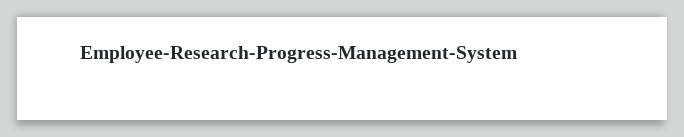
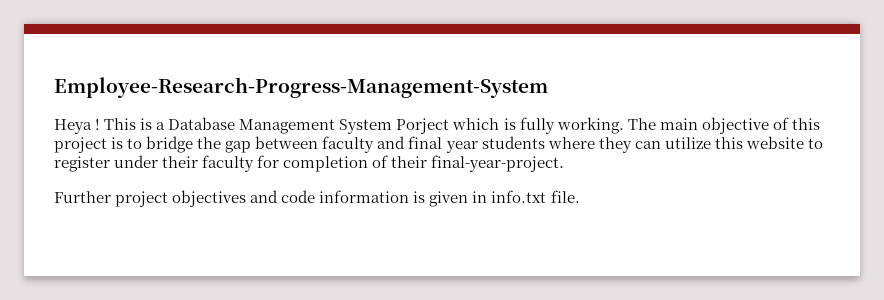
+ Heya ! This is a Database Management System Porject which is fully working. The main objective of this project is to bridge the gap between faculty and final year students where they can utilize this website to register under their faculty for completion of their final-year-project.
+ Further project objectives and code information is given in info.txt file.

